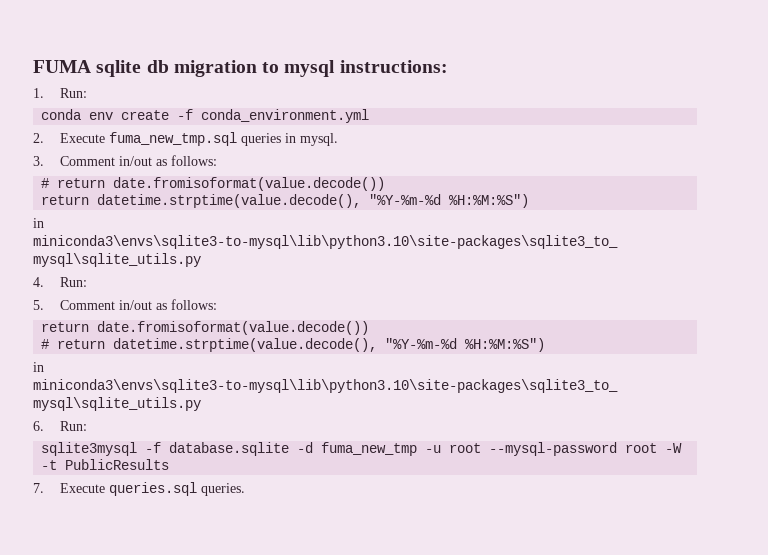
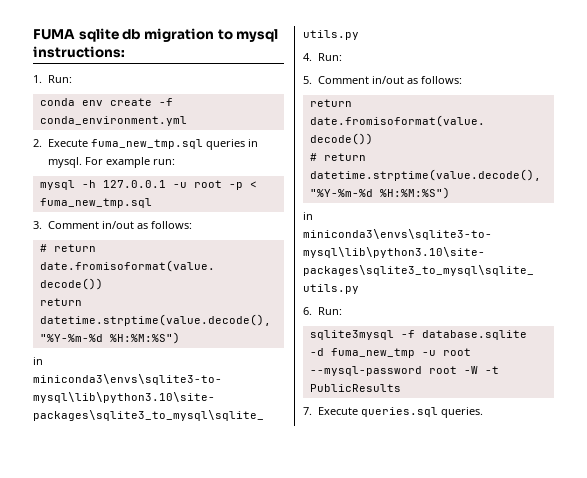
+ For example run:
+ mysql -h 127.0.0.1 -u root -p < fuma_new_tmp.sql

